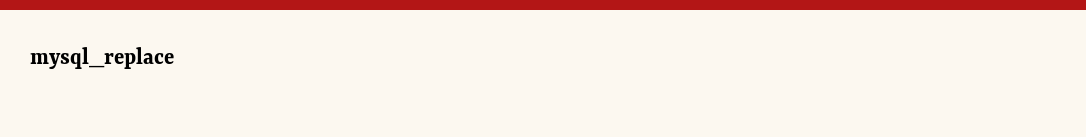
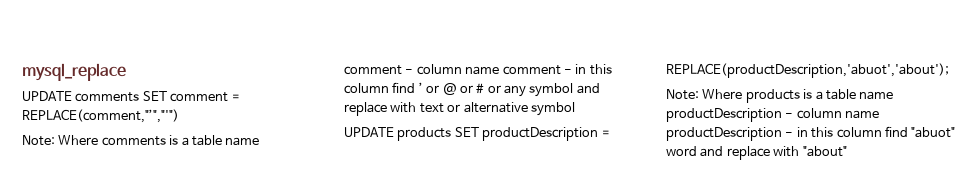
+ UPDATE comments SET comment = REPLACE(comment,"’","'")
+ Note: Where comments is a table name comment - column name comment - in this column find ’ or @ or # or any symbol and replace with text or alternative symbol
+ UPDATE products SET productDescription = REPLACE(productDescription,'abuot','about');
+ Note: Where products is a table name productDescription - column name productDescription - in this column find "abuot" word and replace with "about"

